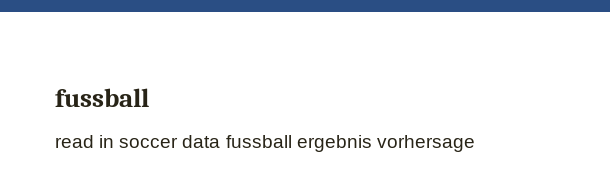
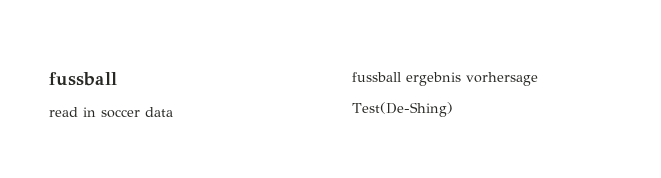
- read in soccer data fussball ergebnis vorhersage
+ read in soccer data
+ fussball ergebnis vorhersage
+ Test(De-Shing)

